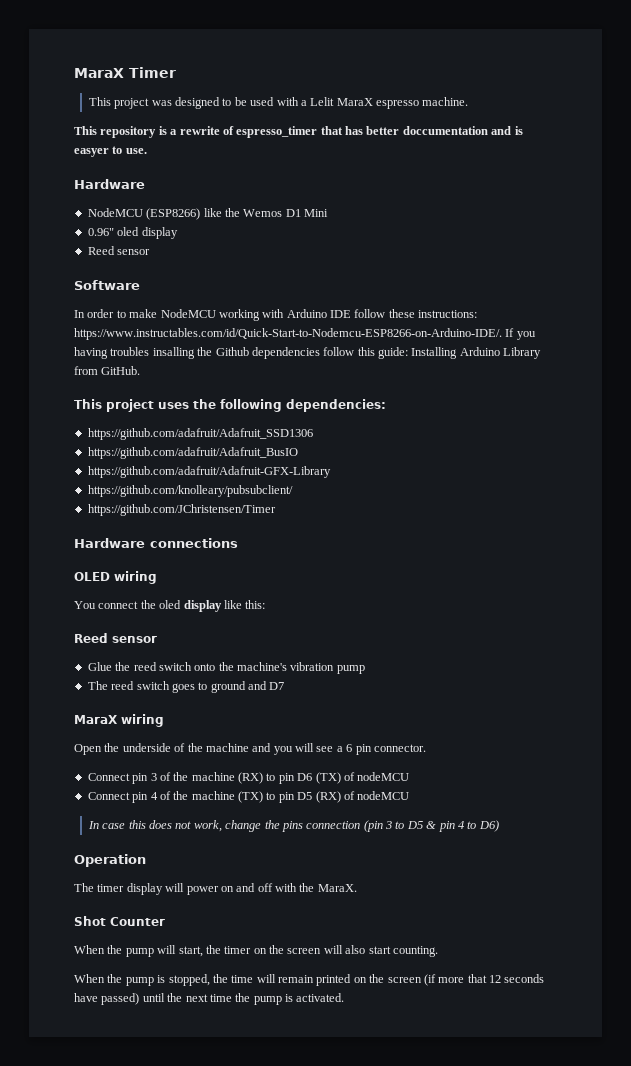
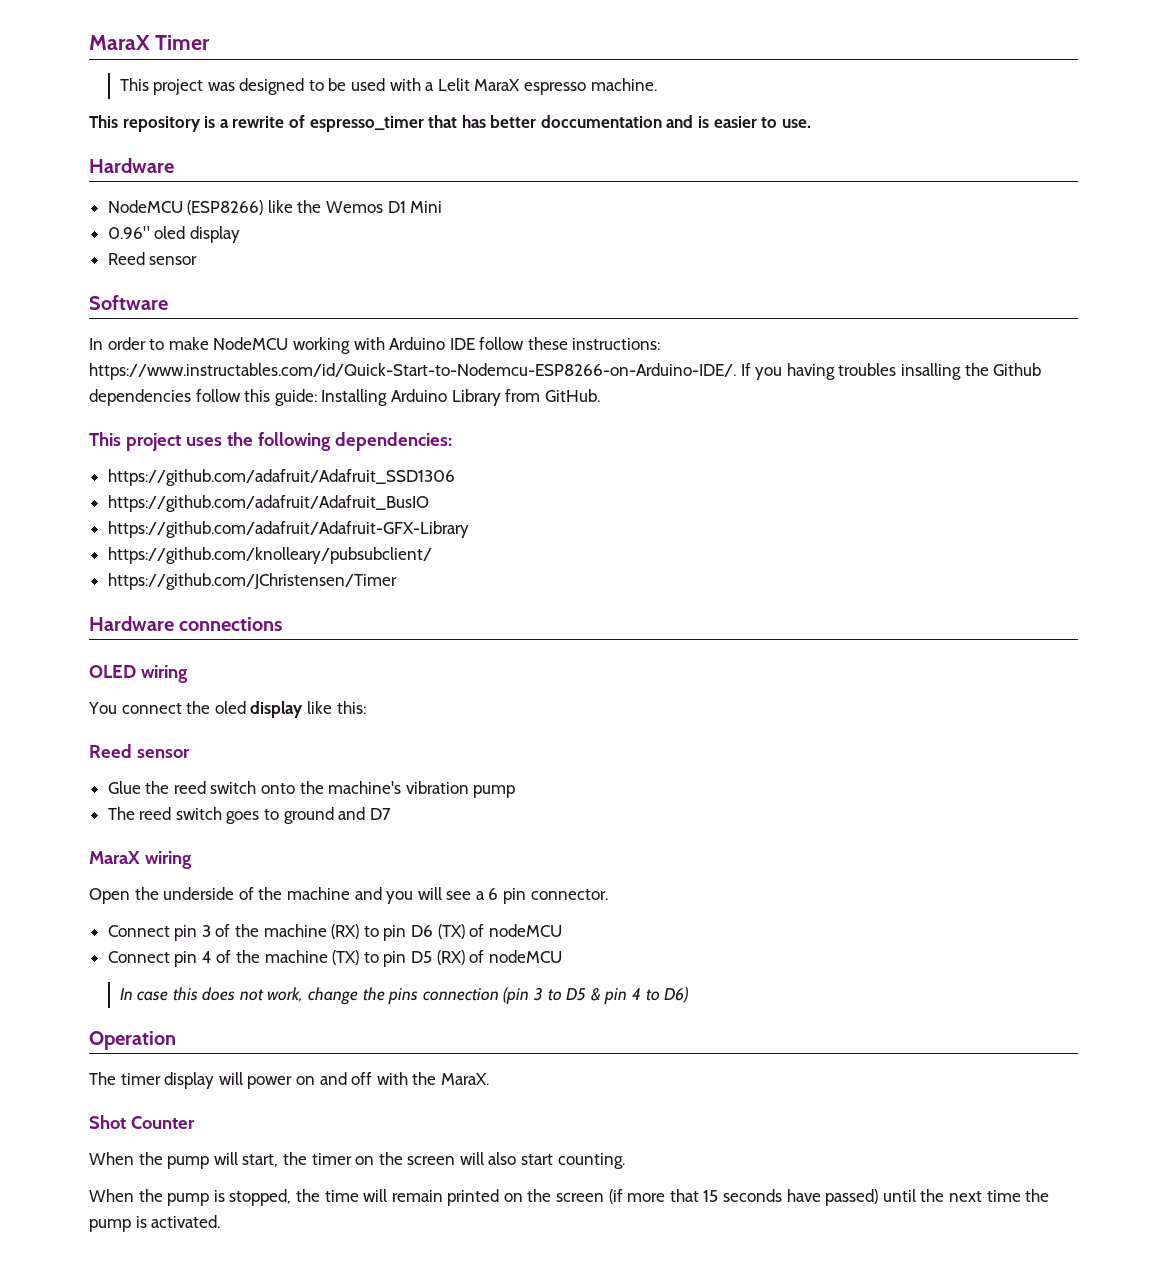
- This repository is a rewrite of espresso_timer that has better doccumentation and is easyer to use.
+ This repository is a rewrite of espresso_timer that has better doccumentation and is easier to use.
- When the pump is stopped, the time will remain printed on the screen (if more that 12 seconds have passed) until the next time the pump is activated.
+ When the pump is stopped, the time will remain printed on the screen (if more that 15 seconds have passed) until the next time the pump is activated.

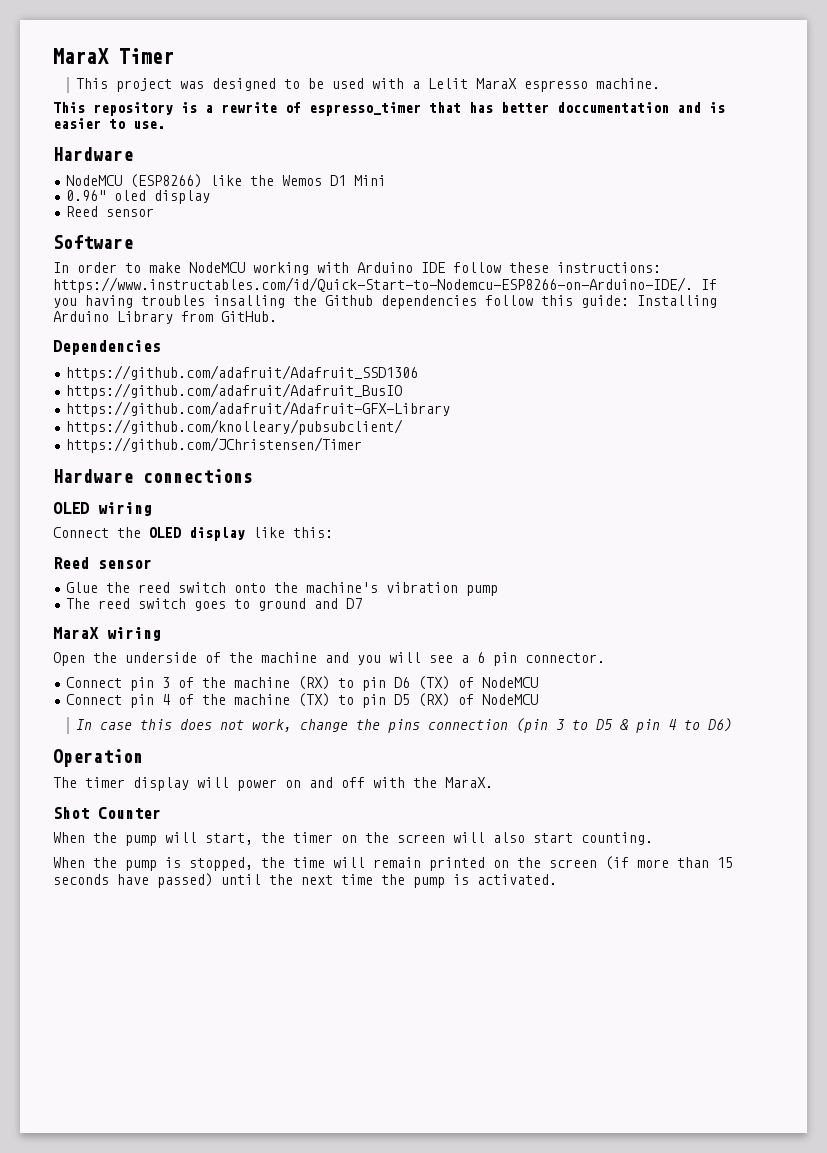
- This project uses the following dependencies:
+ Dependencies
- You connect the oled display like this:
+ Connect the OLED display like this:
- Connect pin 3 of the machine (RX) to pin D6 (TX) of nodeMCU
+ Connect pin 3 of the machine (RX) to pin D6 (TX) of NodeMCU
- Connect pin 4 of the machine (TX) to pin D5 (RX) of nodeMCU
+ Connect pin 4 of the machine (TX) to pin D5 (RX) of NodeMCU
- When the pump is stopped, the time will remain printed on the screen (if more that 15 seconds have passed) until the next time the pump is activated.
+ When the pump is stopped, the time will remain printed on the screen (if more than 15 seconds have passed) until the next time the pump is activated.

